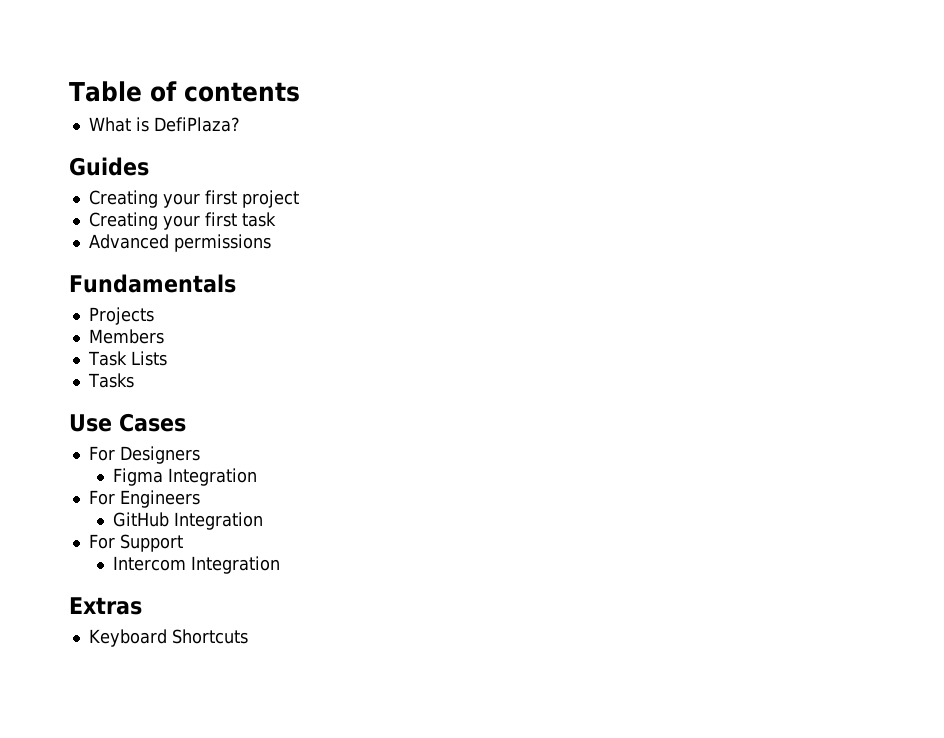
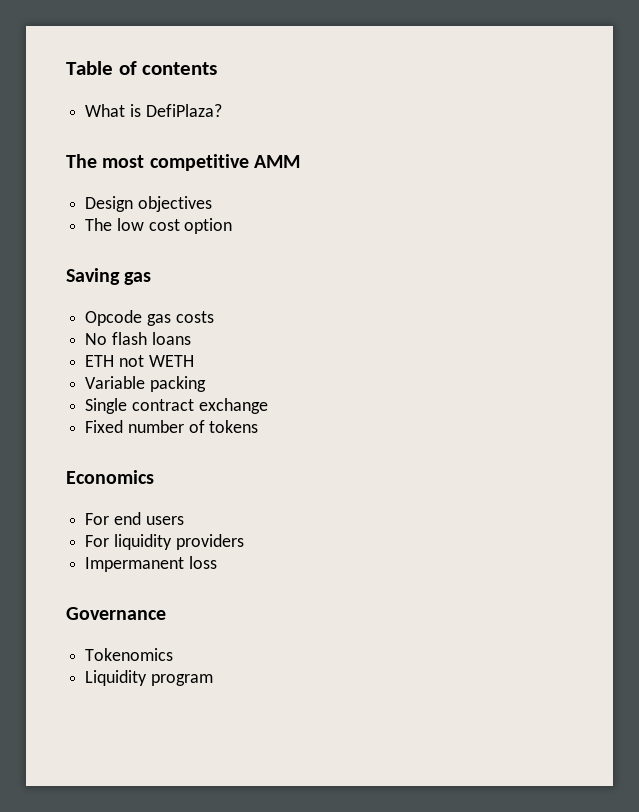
- Guides
- Creating your first project
- Creating your first task
- Advanced permissions
- Fundamentals
- Projects
- Members
- Task Lists
- Tasks
- Use Cases
- For Designers
- Figma Integration
- For Engineers
- GitHub Integration
- For Support
- Intercom Integration
- Extras
- Keyboard Shortcuts
+ The most competitive AMM
+ Design objectives
+ The low cost option
+ Saving gas
+ Opcode gas costs
+ No flash loans
+ ETH not WETH
+ Variable packing
+ Single contract exchange
+ Fixed number of tokens
+ Economics
+ For end users
+ For liquidity providers
+ Impermanent loss
+ Governance
+ Tokenomics
+ Liquidity program

